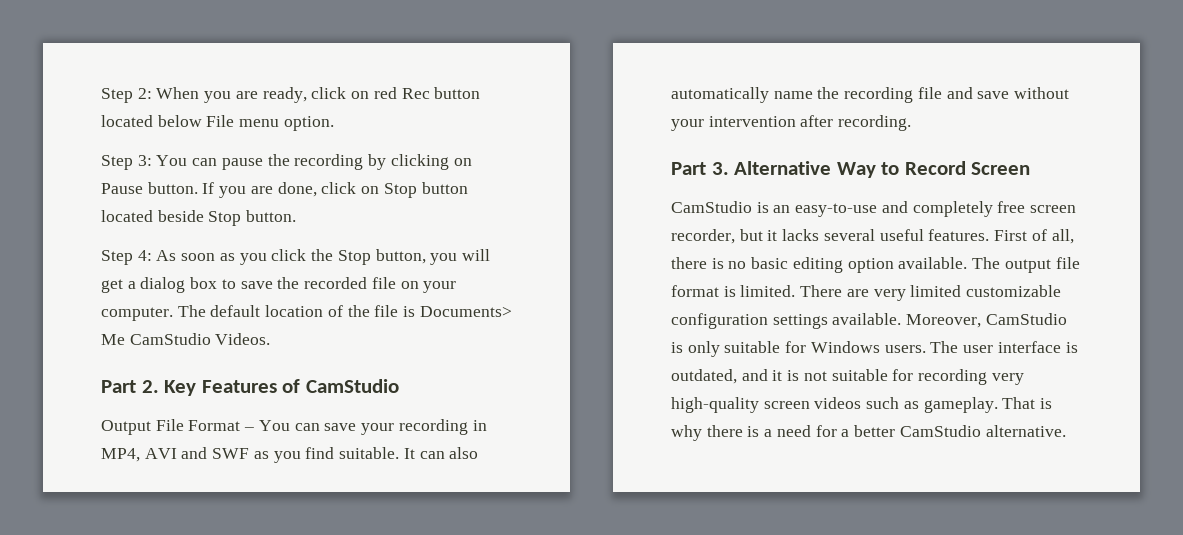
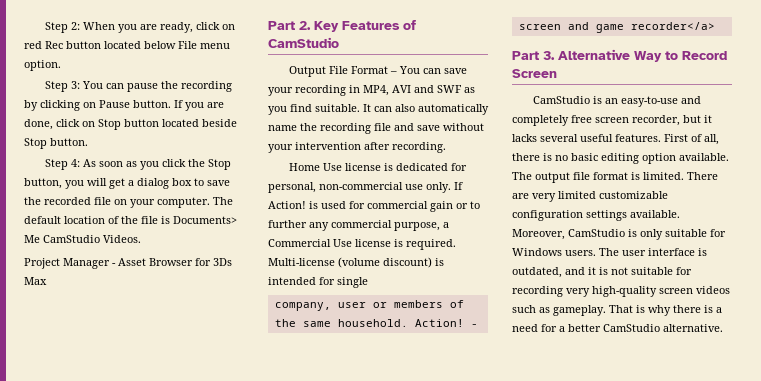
+ Project Manager - Asset Browser for 3Ds Max
+ Home Use license is dedicated for personal, non-commercial use only. If Action! is used for commercial gain or to further any commercial purpose, a Commercial Use license is required. Multi-license (volume discount) is intended for single
+ company, user or members of the same household. Action! - screen and game recorder</a>

